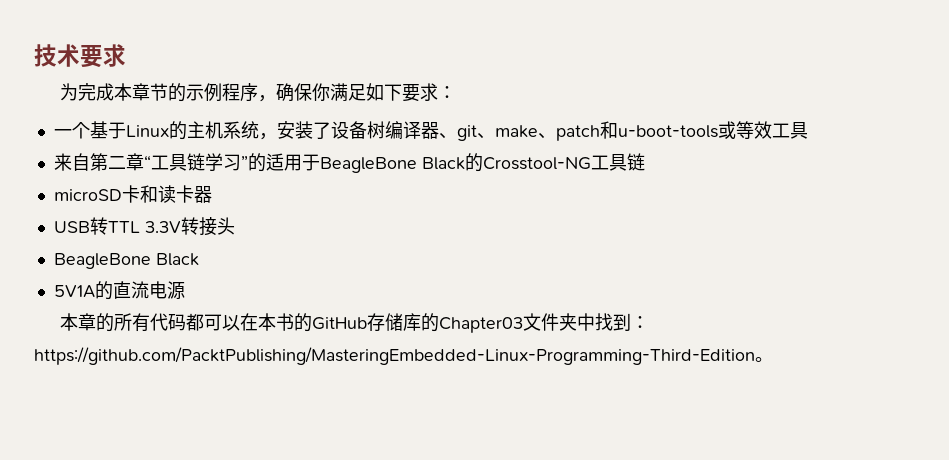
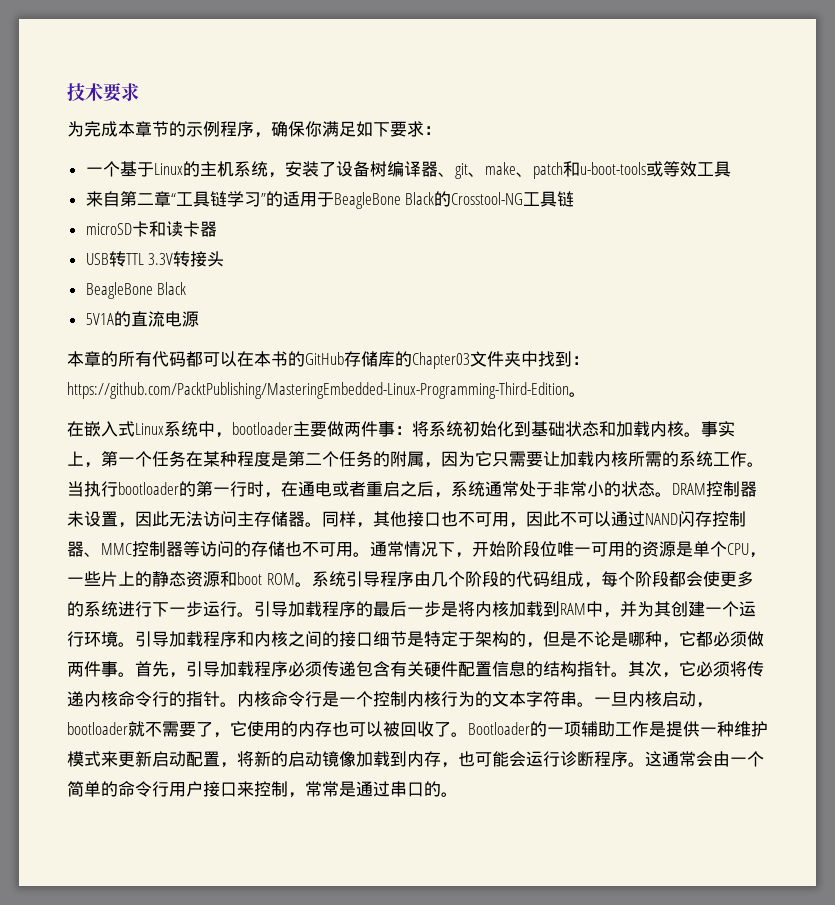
+ 在嵌入式Linux系统中，bootloader主要做两件事：将系统初始化到基础状态和加载内核。事实上，第一个任务在某种程度是第二个任务的附属，因为它只需要让加载内核所需的系统工作。当执行bootloader的第一行时，在通电或者重启之后，系统通常处于非常小的状态。DRAM控制器未设置，因此无法访问主存储器。同样，其他接口也不可用，因此不可以通过NAND闪存控制器、MMC控制器等访问的存储也不可用。通常情况下，开始阶段位唯一可用的资源是单个CPU，一些片上的静态资源和boot ROM。系统引导程序由几个阶段的代码组成，每个阶段都会使更多的系统进行下一步运行。引导加载程序的最后一步是将内核加载到RAM中，并为其创建一个运行环境。引导加载程序和内核之间的接口细节是特定于架构的，但是不论是哪种，它都必须做两件事。首先，引导加载程序必须传递包含有关硬件配置信息的结构指针。其次，它必须将传递内核命令行的指针。内核命令行是一个控制内核行为的文本字符串。一旦内核启动，bootloader就不需要了，它使用的内存也可以被回收了。Bootloader的一项辅助工作是提供一种维护模式来更新启动配置，将新的启动镜像加载到内存，也可能会运行诊断程序。这通常会由一个简单的命令行用户接口来控制，常常是通过串口的。

